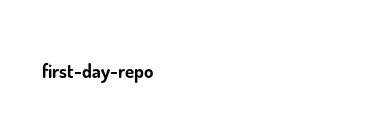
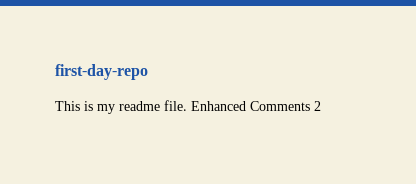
+ This is my readme file. Enhanced Comments 2

